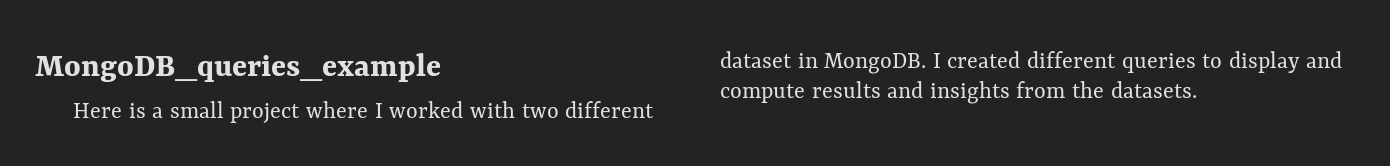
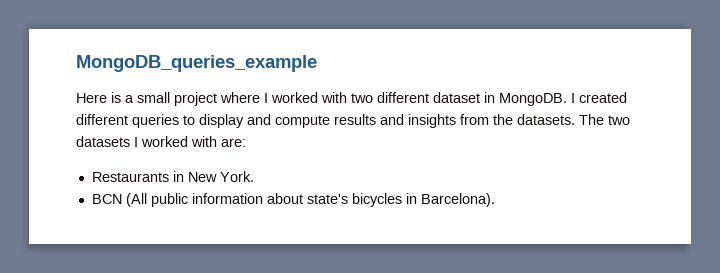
+ The two datasets I worked with are:
+ Restaurants in New York.
+ BCN (All public information about state's bicycles in Barcelona).

